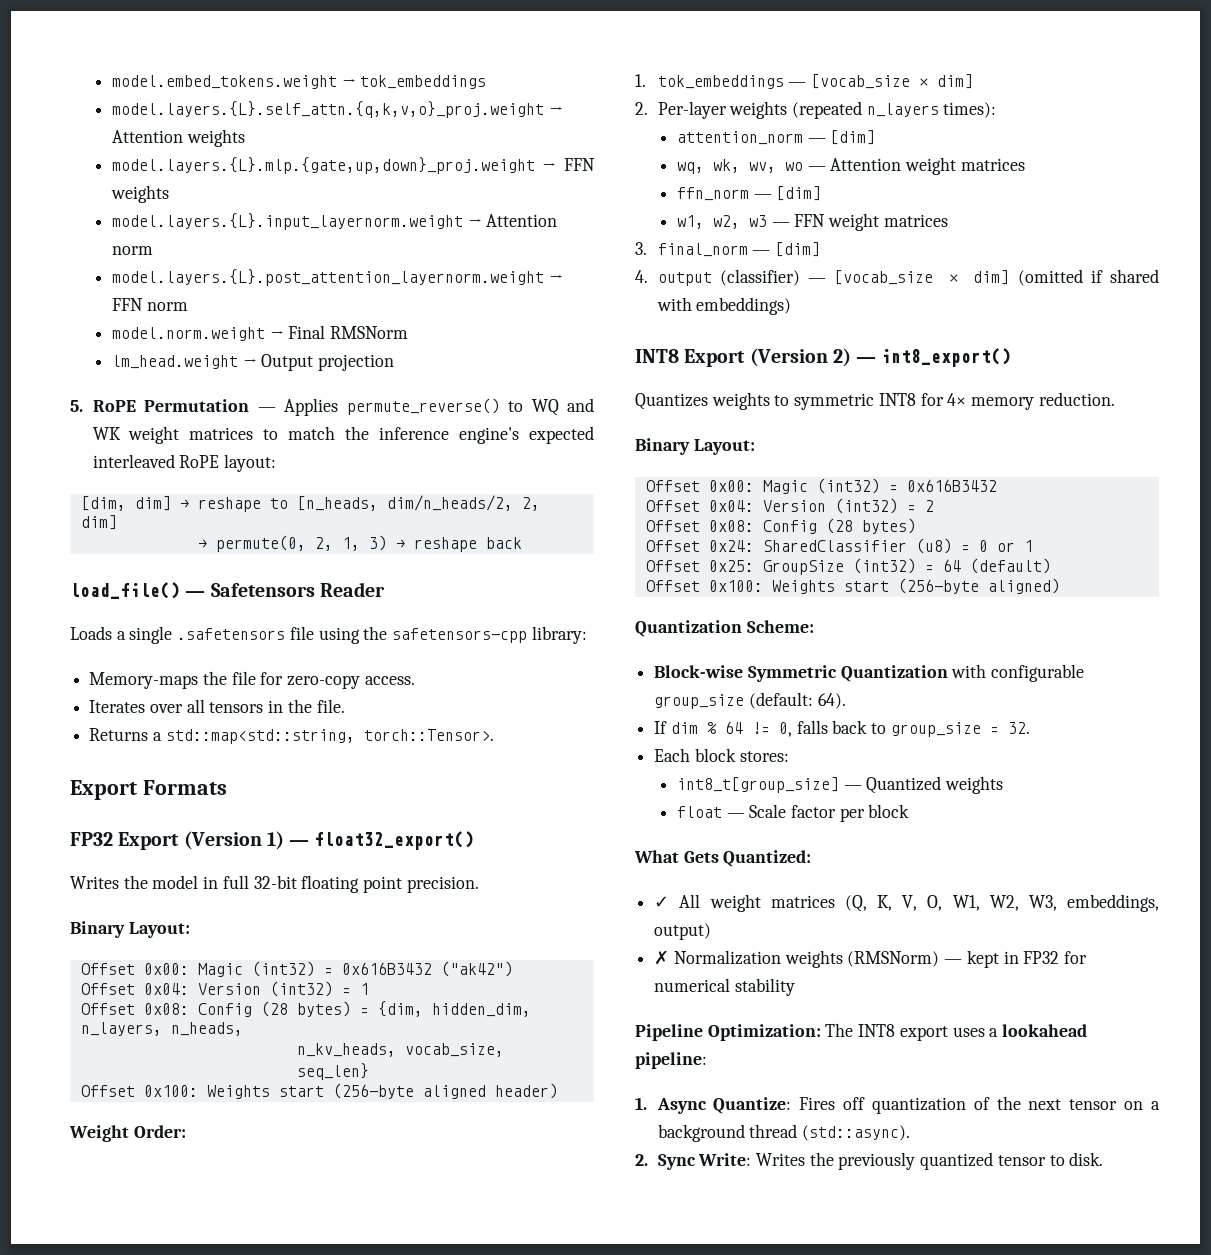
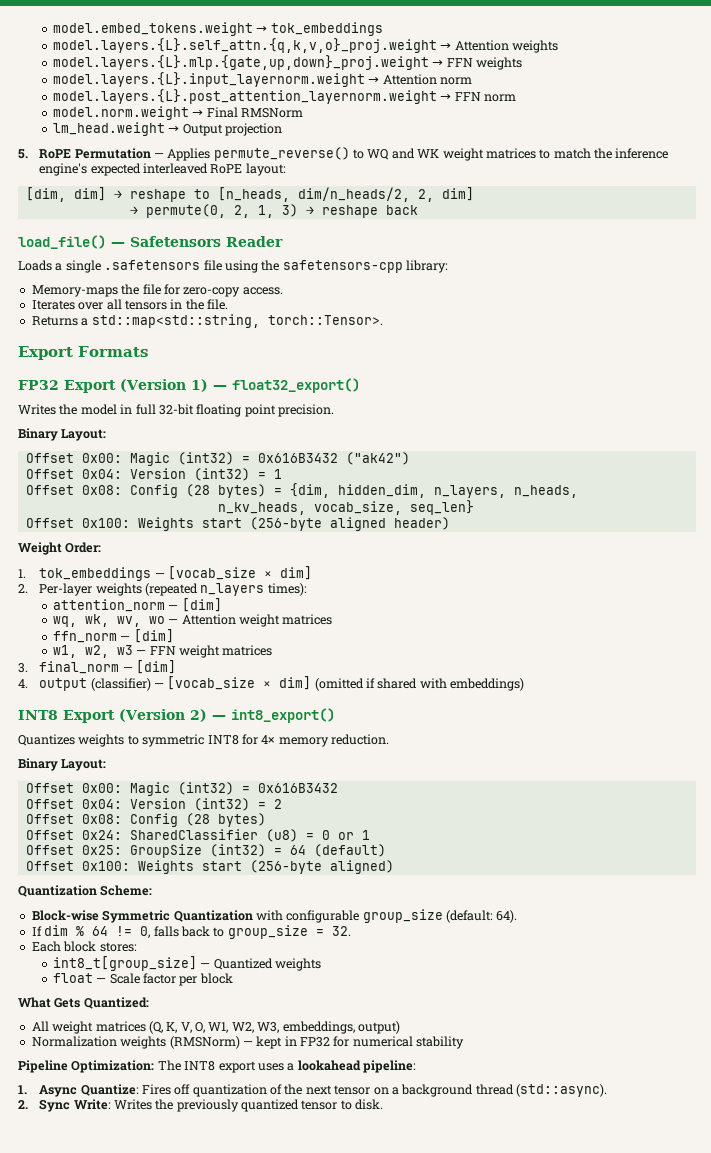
- ✓ All weight matrices (Q, K, V, O, W1, W2, W3, embeddings, output)
+ All weight matrices (Q, K, V, O, W1, W2, W3, embeddings, output)
- ✗ Normalization weights (RMSNorm) — kept in FP32 for numerical stability
+ Normalization weights (RMSNorm) — kept in FP32 for numerical stability

